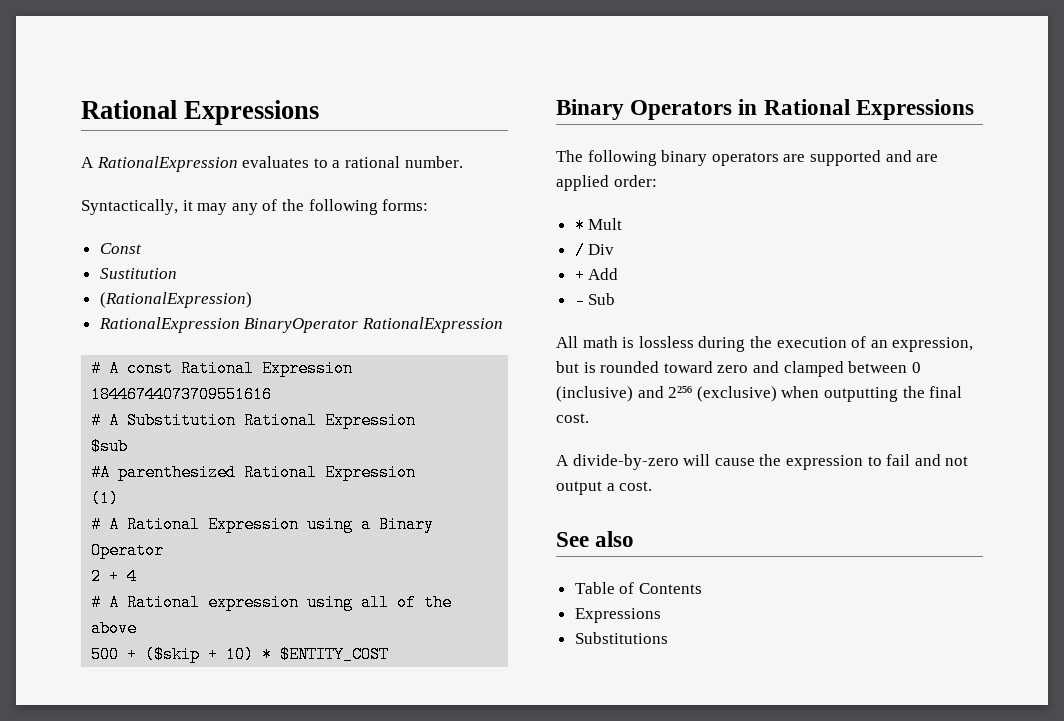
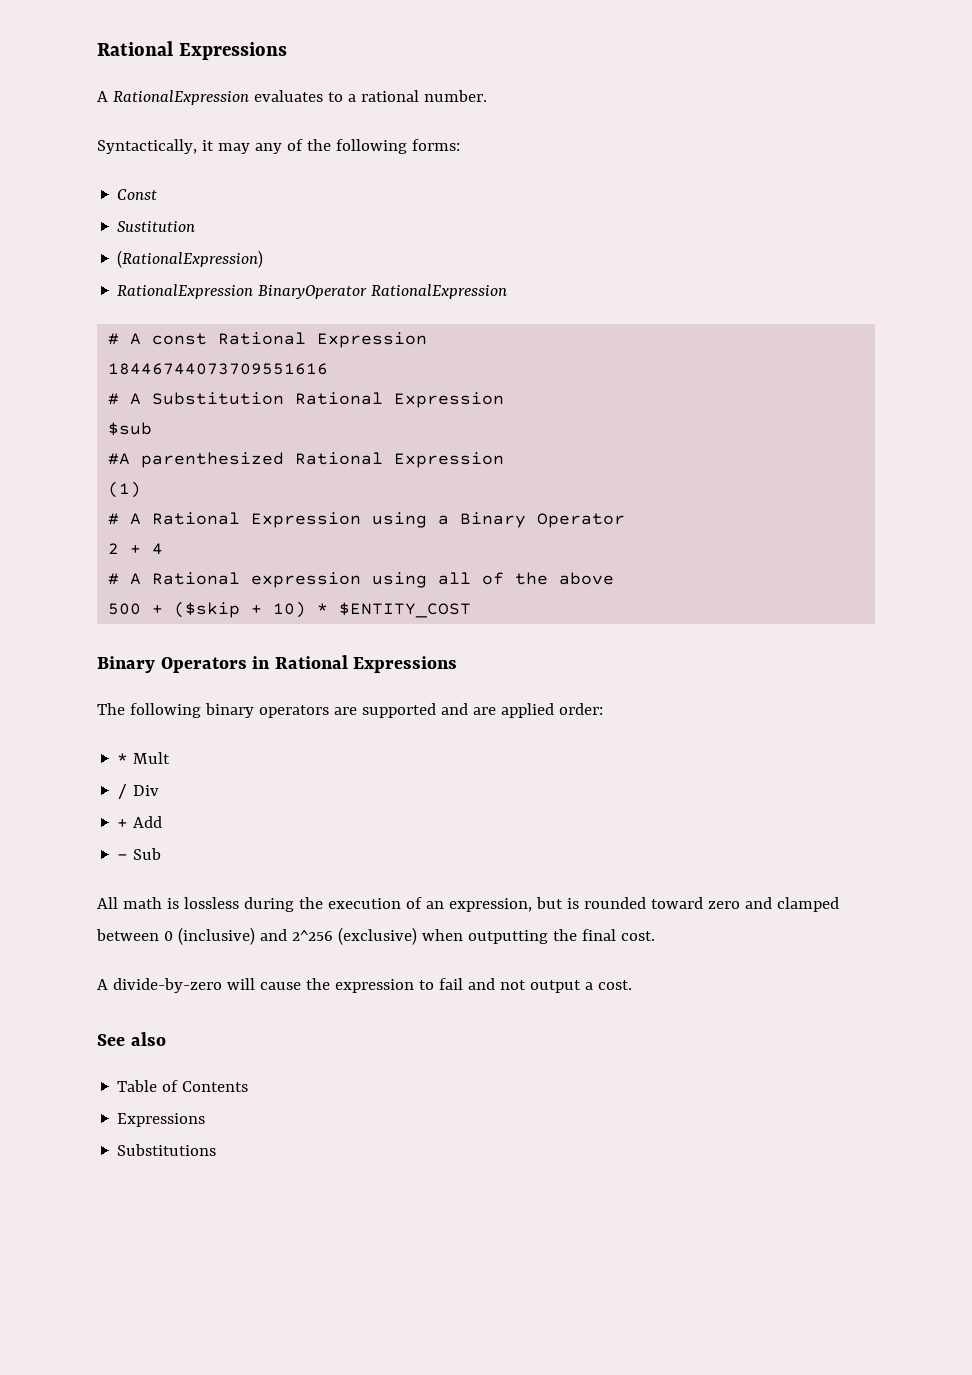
- All math is lossless during the execution of an expression, but is rounded toward zero and clamped between 0 (inclusive) and 2²⁵⁶ (exclusive) when outputting the final cost.
+ All math is lossless during the execution of an expression, but is rounded toward zero and clamped between 0 (inclusive) and 2^256 (exclusive) when outputting the final cost.

